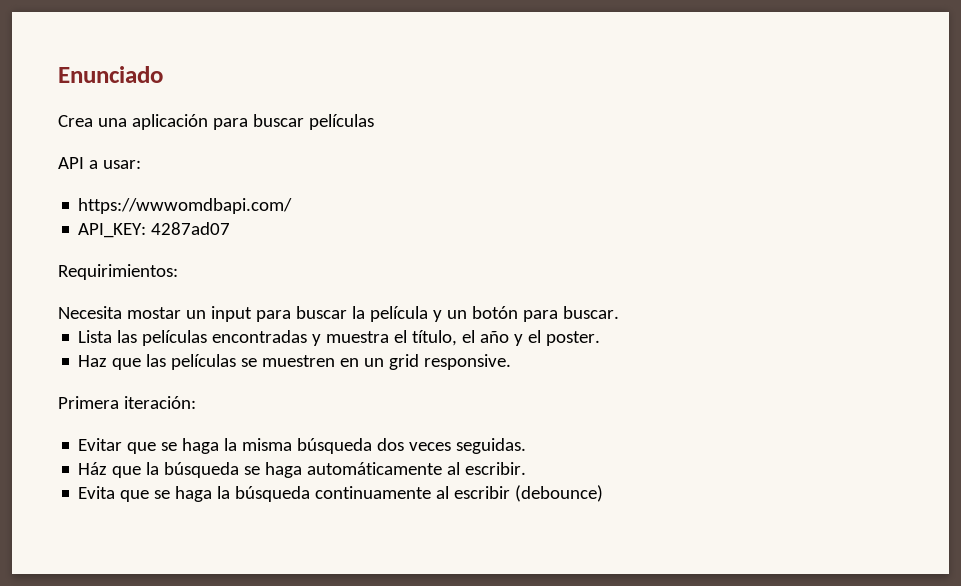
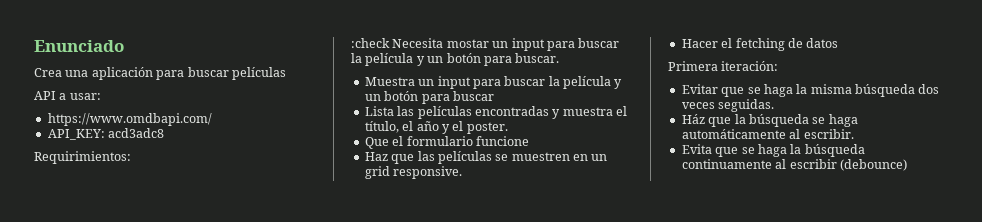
- https://wwwomdbapi.com/
+ https://www.omdbapi.com/
- API_KEY: 4287ad07
+ API_KEY: acd3adc8
- Necesita mostar un input para buscar la película y un botón para buscar.
+ :check Necesita mostar un input para buscar la película y un botón para buscar.
+ Muestra un input para buscar la película y un botón para buscar
+ Que el formulario funcione
+ Hacer el fetching de datos

